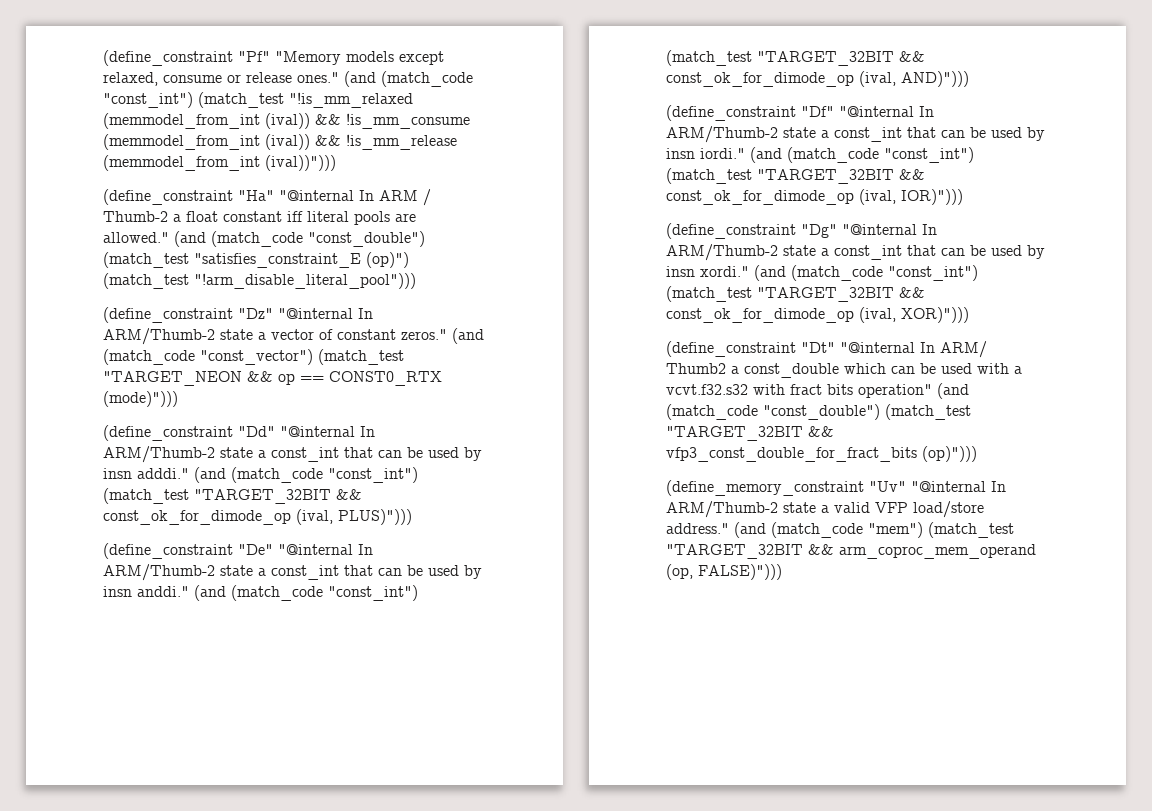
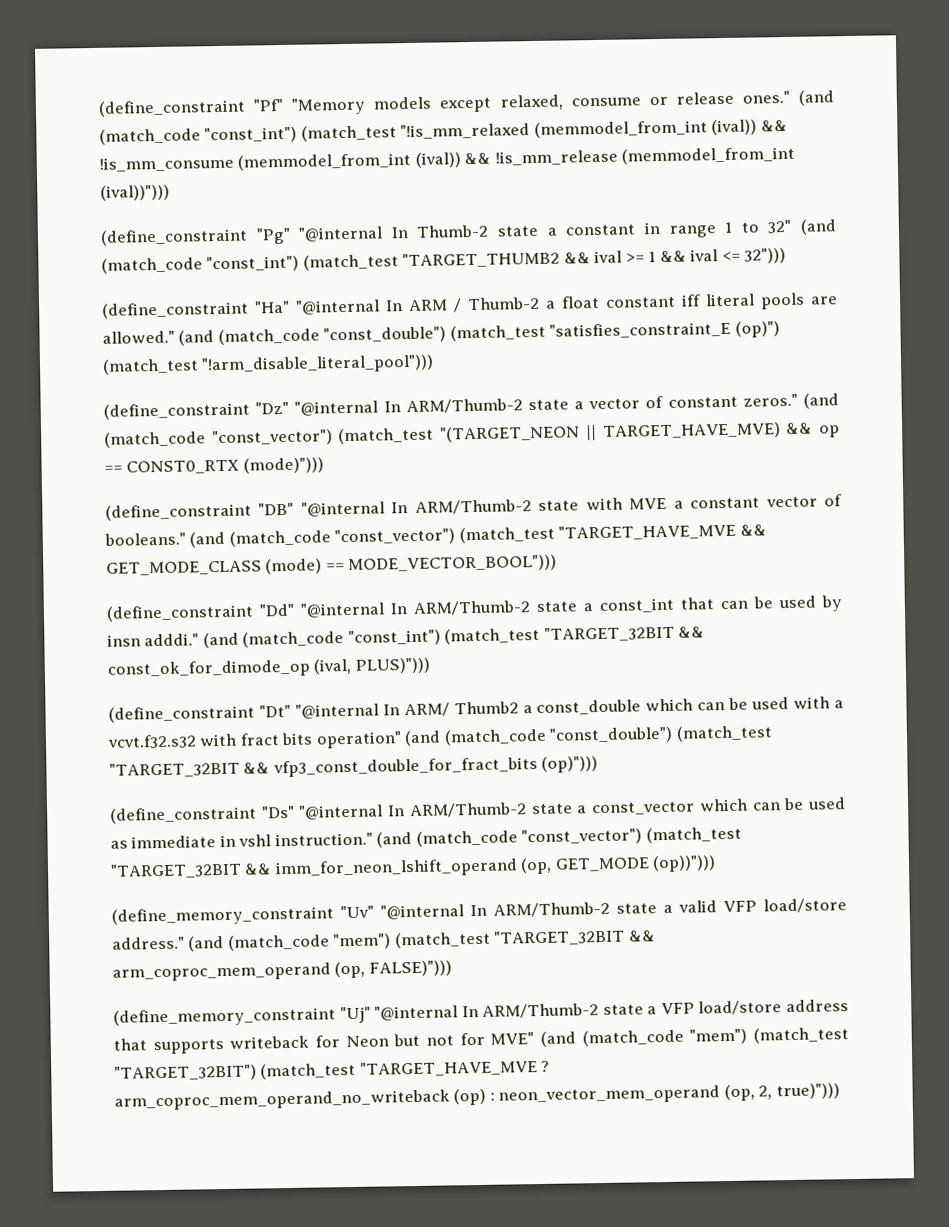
+ (define_constraint "Pg" "@internal In Thumb-2 state a constant in range 1 to 32" (and (match_code "const_int") (match_test "TARGET_THUMB2 && ival >= 1 && ival <= 32")))
- (and (match_code "const_vector") (match_test "TARGET_NEON && op == CONST0_RTX (mode)")))
+ (and (match_code "const_vector") (match_test "(TARGET_NEON || TARGET_HAVE_MVE) && op == CONST0_RTX (mode)")))
+ (define_constraint "DB" "@internal In ARM/Thumb-2 state with MVE a constant vector of booleans." (and (match_code "const_vector") (match_test "TARGET_HAVE_MVE && GET_MODE_CLASS (mode) == MODE_VECTOR_BOOL")))
- (define_constraint "De" "@internal In ARM/Thumb-2 state a const_int that can be used by insn anddi." (and (match_code "const_int") (match_test "TARGET_32BIT && const_ok_for_dimode_op (ival, AND)")))
- (define_constraint "Df" "@internal In ARM/Thumb-2 state a const_int that can be used by insn iordi." (and (match_code "const_int") (match_test "TARGET_32BIT && const_ok_for_dimode_op (ival, IOR)")))
- (define_constraint "Dg" "@internal In ARM/Thumb-2 state a const_int that can be used by insn xordi." (and (match_code "const_int") (match_test "TARGET_32BIT && const_ok_for_dimode_op (ival, XOR)")))
+ (define_constraint "Ds" "@internal In ARM/Thumb-2 state a const_vector which can be used as immediate in vshl instruction." (and (match_code "const_vector") (match_test "TARGET_32BIT && imm_for_neon_lshift_operand (op, GET_MODE (op))")))
+ (define_memory_constraint "Uj" "@internal In ARM/Thumb-2 state a VFP load/store address that supports writeback for Neon but not for MVE" (and (match_code "mem") (match_test "TARGET_32BIT") (match_test "TARGET_HAVE_MVE ? arm_coproc_mem_operand_no_writeback (op) : neon_vector_mem_operand (op, 2, true)")))

